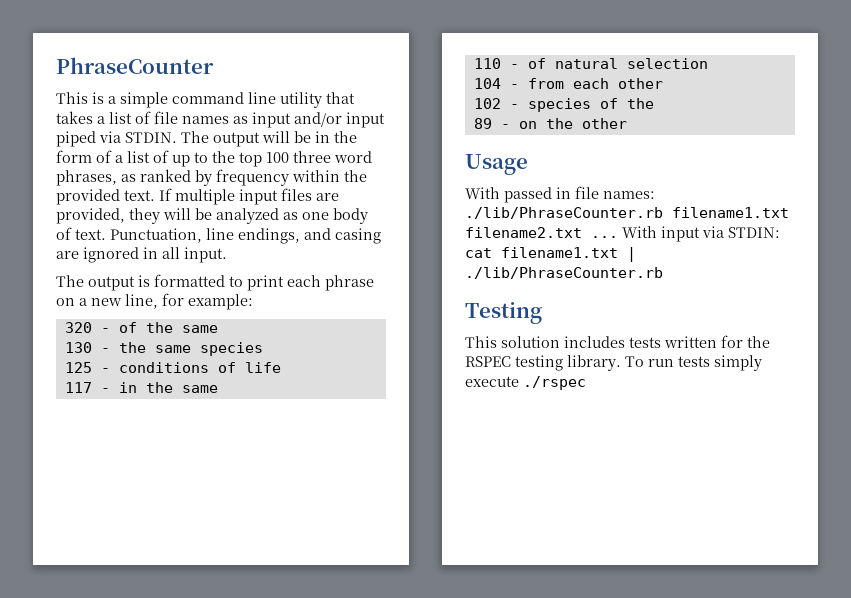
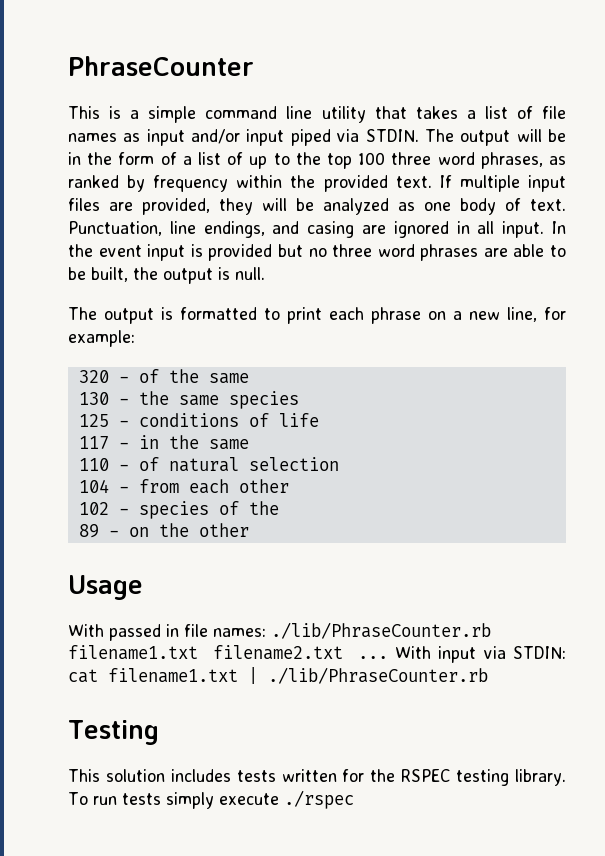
+ In the event input is provided but no three word phrases are able to be built, the output is null.

